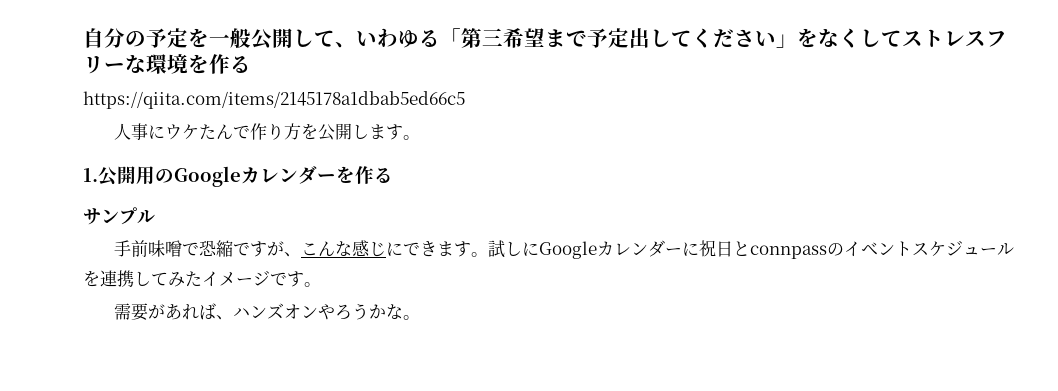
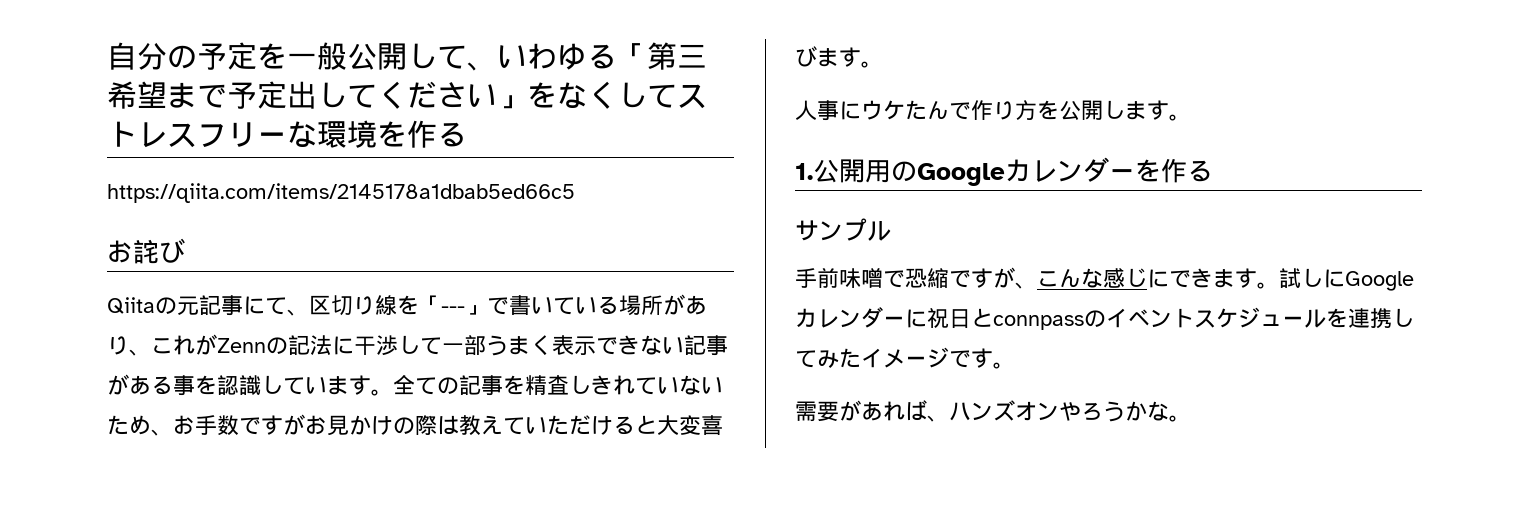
+ お詫び
+ Qiitaの元記事にて、区切り線を「---」で書いている場所があり、これがZennの記法に干渉して一部うまく表示できない記事がある事を認識しています。全ての記事を精査しきれていないため、お手数ですがお見かけの際は教えていただけると大変喜びます。

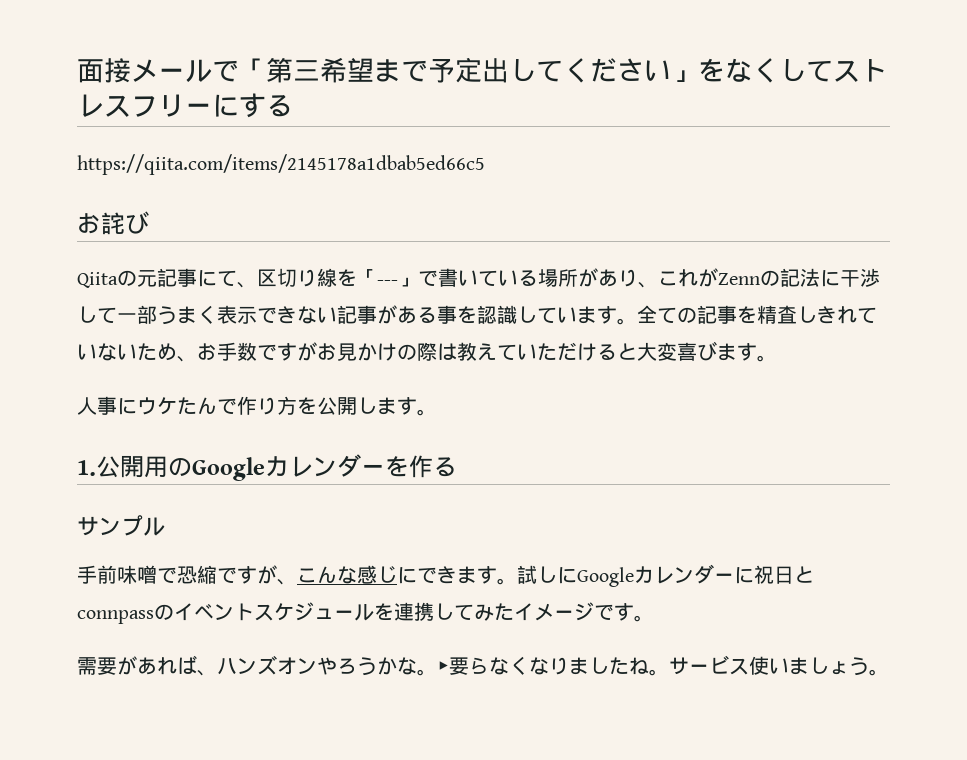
- 自分の予定を一般公開して、いわゆる「第三希望まで予定出してください」をなくしてストレスフリーな環境を作る
+ 面接メールで「第三希望まで予定出してください」をなくしてストレスフリーにする
+ ▶要らなくなりましたね。サービス使いましょう。

